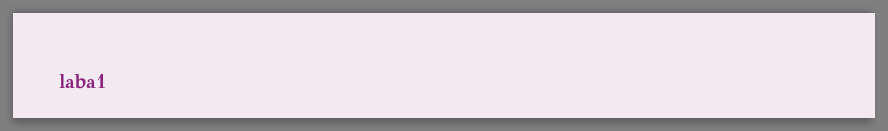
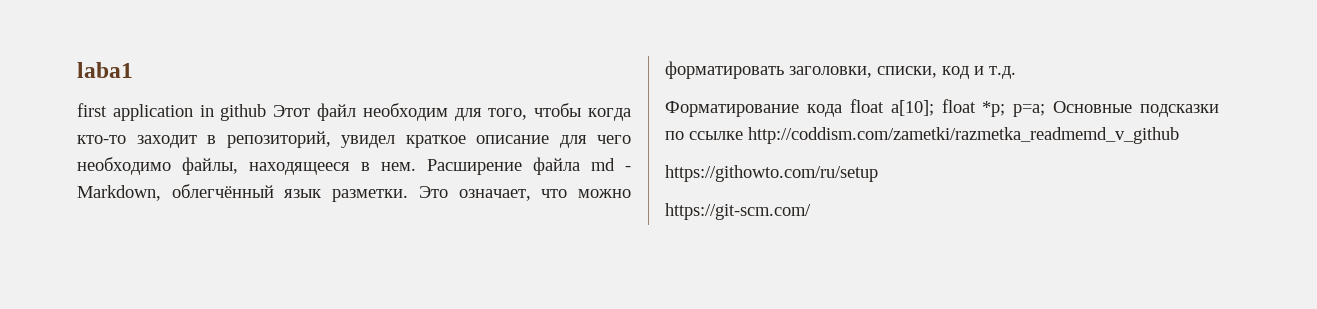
+ first application in github Этот файл необходим для того, чтобы когда кто-то заходит в репозиторий, увидел краткое описание для чего необходимо файлы, находящееся в нем. Расширение файла md - Markdown, облегчённый язык разметки. Это означает, что можно форматировать заголовки, списки, код и т.д.
+ Форматирование кода float a[10]; float *p; p=a; Основные подсказки по ссылке http://coddism.com/zametki/razmetka_readmemd_v_github
+ https://githowto.com/ru/setup
+ https://git-scm.com/

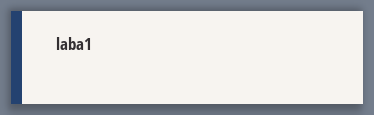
- first application in github Этот файл необходим для того, чтобы когда кто-то заходит в репозиторий, увидел краткое описание для чего необходимо файлы, находящееся в нем. Расширение файла md - Markdown, облегчённый язык разметки. Это означает, что можно форматировать заголовки, списки, код и т.д.
- Форматирование кода float a[10]; float *p; p=a; Основные подсказки по ссылке http://coddism.com/zametki/razmetka_readmemd_v_github
- https://githowto.com/ru/setup
- https://git-scm.com/

